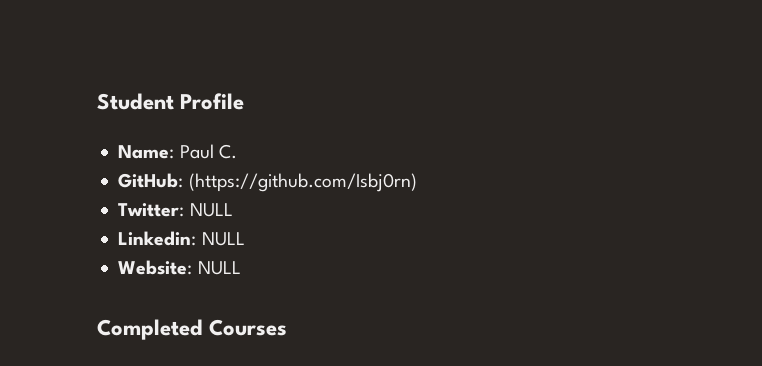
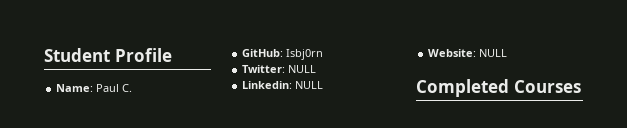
- GitHub: (https://github.com/Isbj0rn)
+ GitHub: Isbj0rn

